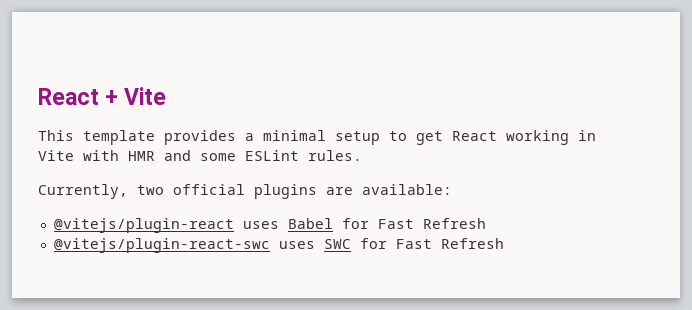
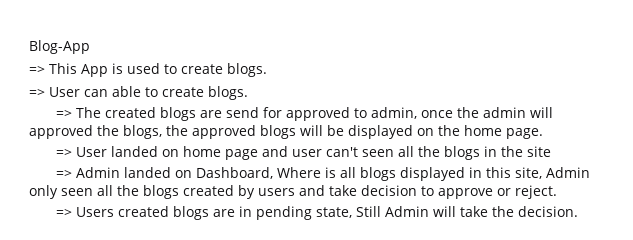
- React + Vite
- This template provides a minimal setup to get React working in Vite with HMR and some ESLint rules.
- Currently, two official plugins are available:
- @vitejs/plugin-react uses Babel for Fast Refresh
- @vitejs/plugin-react-swc uses SWC for Fast Refresh
+ Blog-App
+ => This App is used to create blogs.
+ => User can able to create blogs.
+ => The created blogs are send for approved to admin, once the admin will approved the blogs, the approved blogs will be displayed on the home page.
+ => User landed on home page and user can't seen all the blogs in the site
+ => Admin landed on Dashboard, Where is all blogs displayed in this site, Admin only seen all the blogs created by users and take decision to approve or reject.
+ => Users created blogs are in pending state, Still Admin will take the decision.

